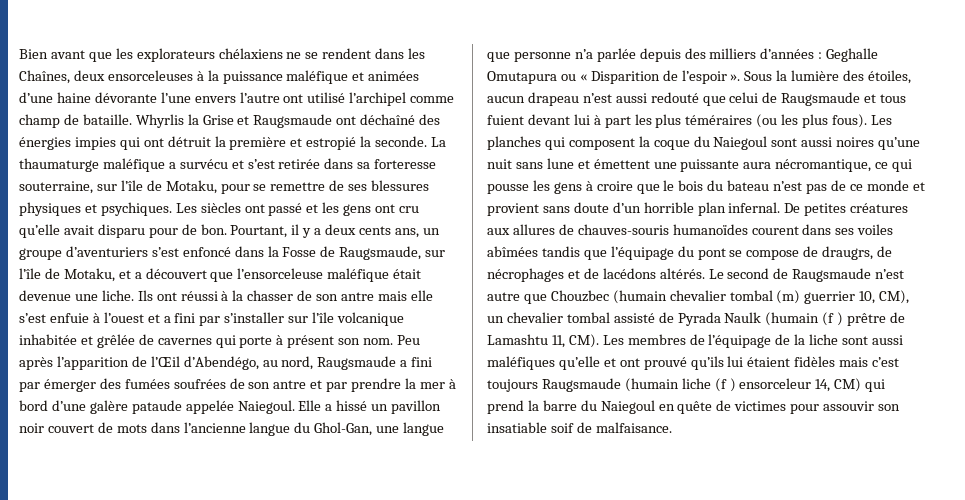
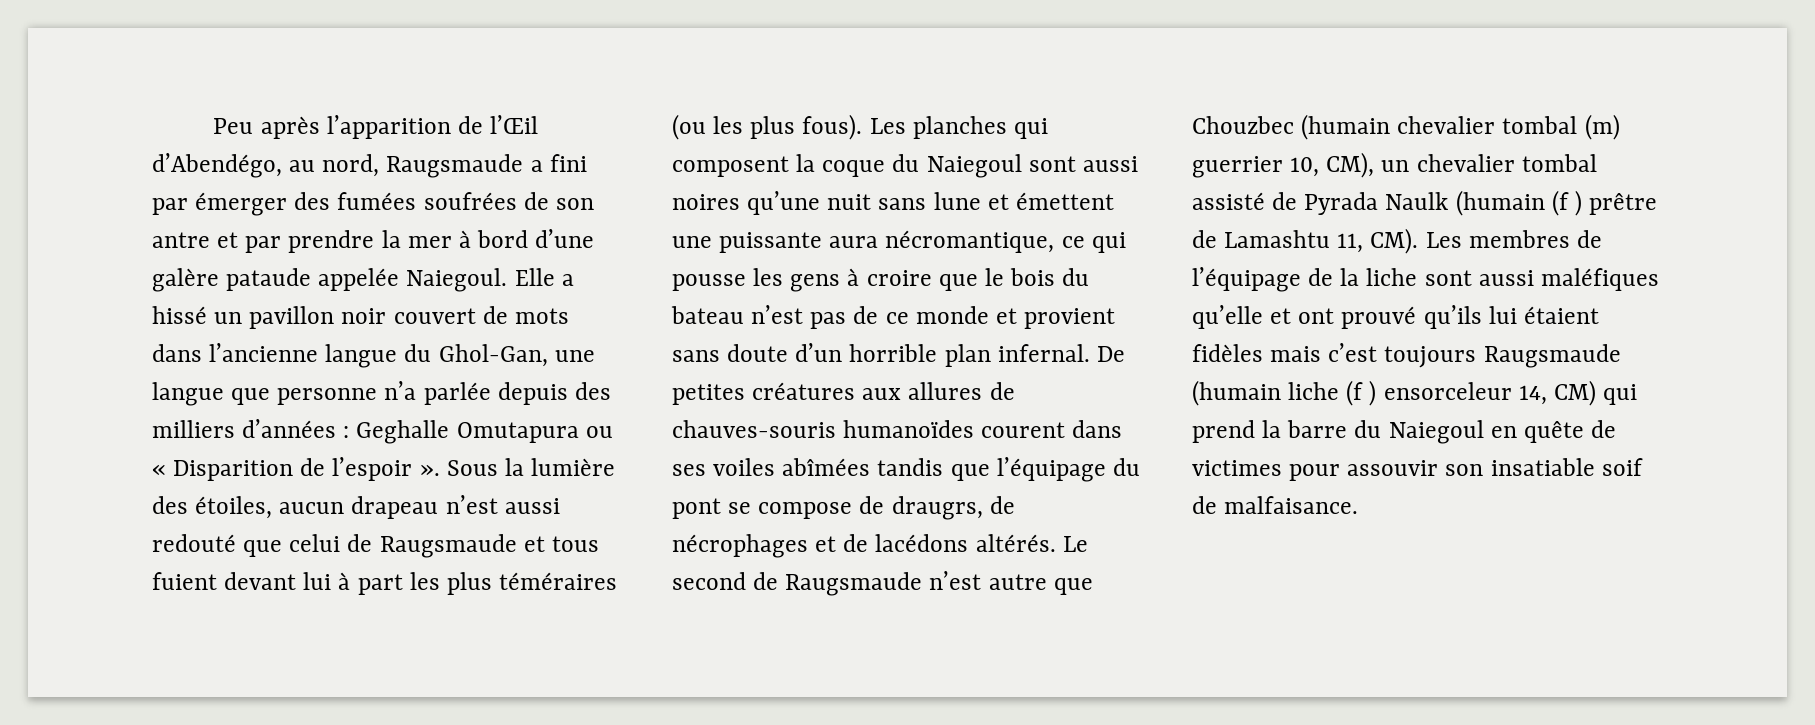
- Bien avant que les explorateurs chélaxiens ne se rendent dans les Chaînes, deux ensorceleuses à la puissance maléfique et animées d’une haine dévorante l’une envers l’autre ont utilisé l’archipel comme champ de bataille. Whyrlis la Grise et Raugsmaude ont déchaîné des énergies impies qui ont détruit la première et estropié la seconde. La thaumaturge maléfique a survécu et s’est retirée dans sa forteresse souterraine, sur l’île de Motaku, pour se remettre de ses blessures physiques et psychiques. Les siècles ont passé et les gens ont cru qu’elle avait disparu pour de bon. Pourtant, il y a deux cents ans, un groupe d’aventuriers s’est enfoncé dans la Fosse de Raugsmaude, sur l’île de Motaku, et a découvert que l’ensorceleuse maléfique était devenue une liche. Ils ont réussi à la chasser de son antre mais elle s’est enfuie à l’ouest et a fini par s’installer sur l’île volcanique inhabitée et grêlée de cavernes qui porte à présent son nom.

